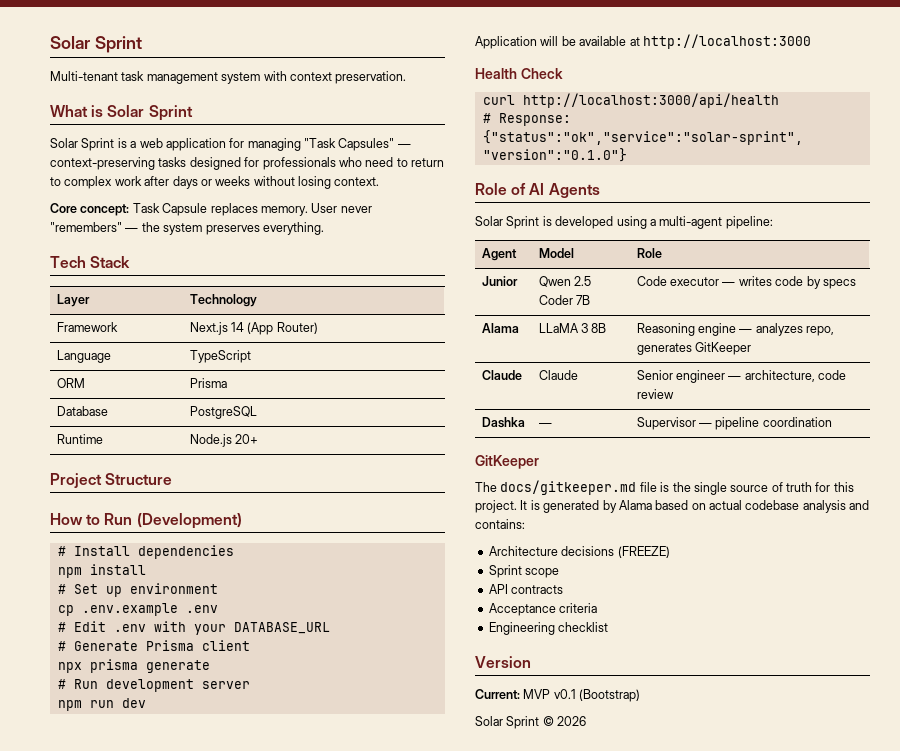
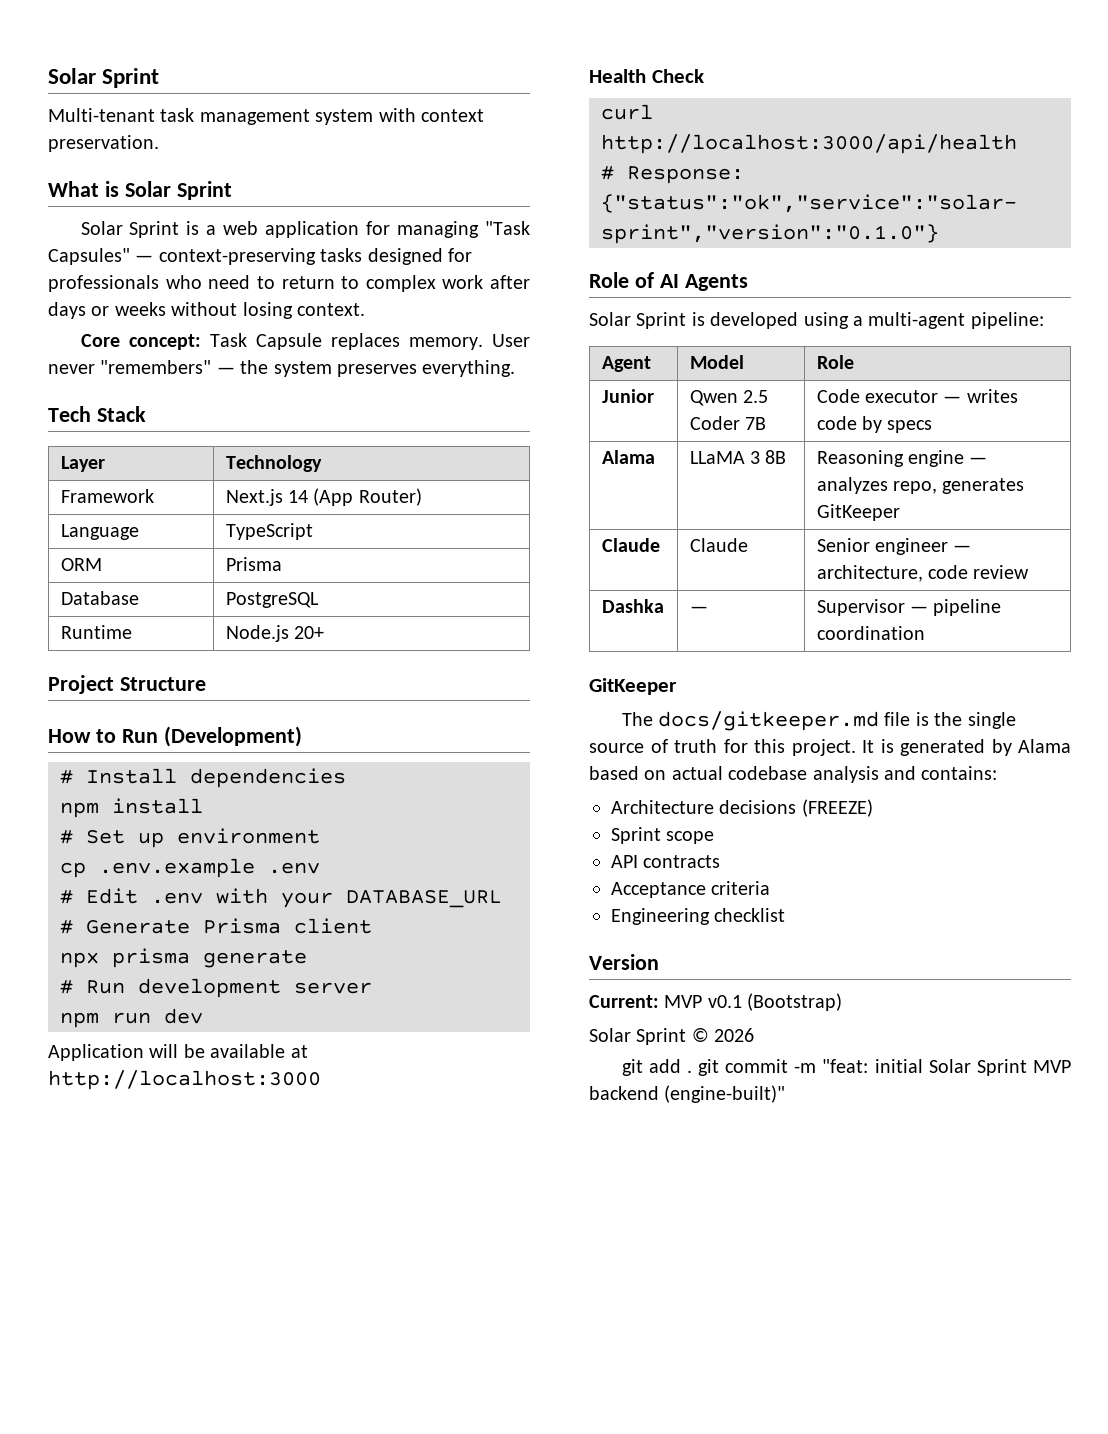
+ git add . git commit -m "feat: initial Solar Sprint MVP backend (engine-built)"

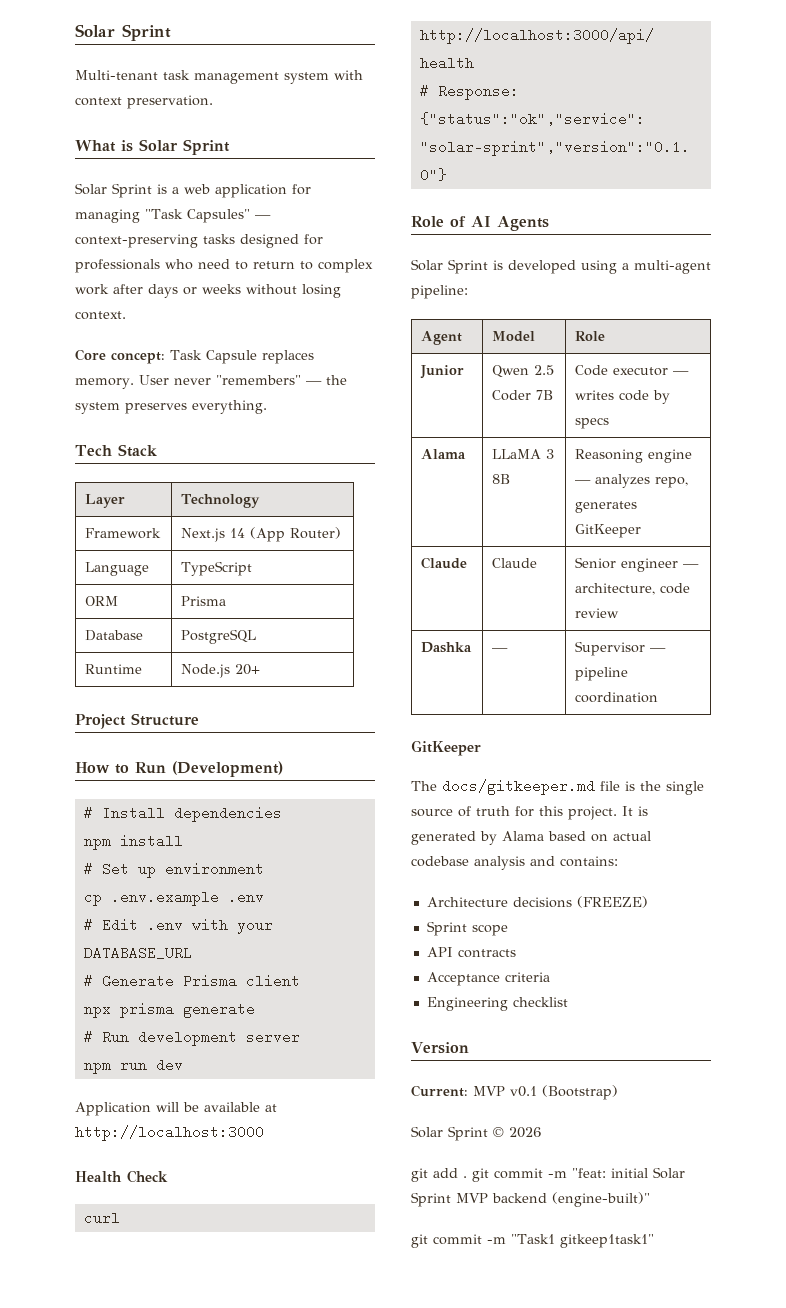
+ git commit -m "Task1 gitkeep1task1"

